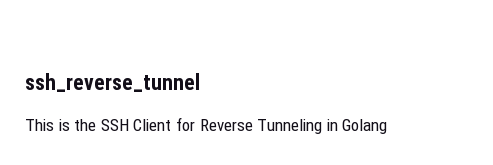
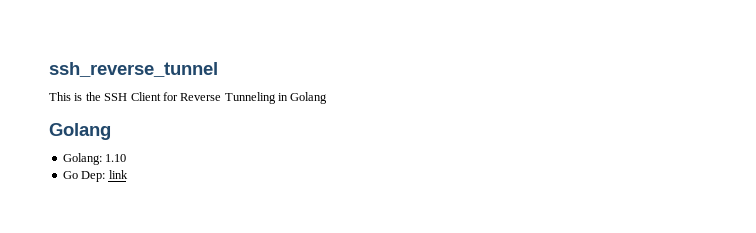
  This is the SSH Client for Reverse Tunneling in Golang
+ Golang
+ Golang: 1.10
+ Go Dep: link

